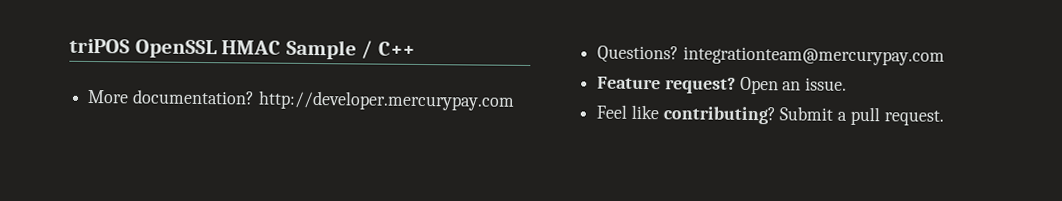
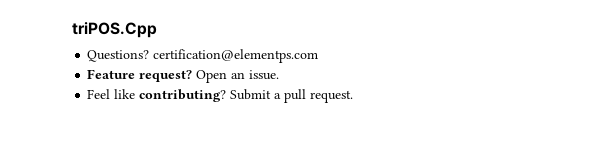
- triPOS OpenSSL HMAC Sample / C++
- More documentation? http://developer.mercurypay.com
+ triPOS.Cpp
- Questions? integrationteam@mercurypay.com
+ Questions? certification@elementps.com

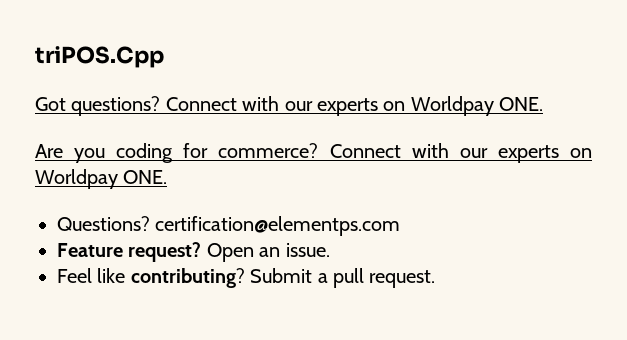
+ Got questions? Connect with our experts on Worldpay ONE.
+ Are you coding for commerce? Connect with our experts on Worldpay ONE.

